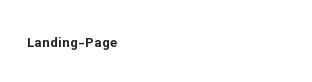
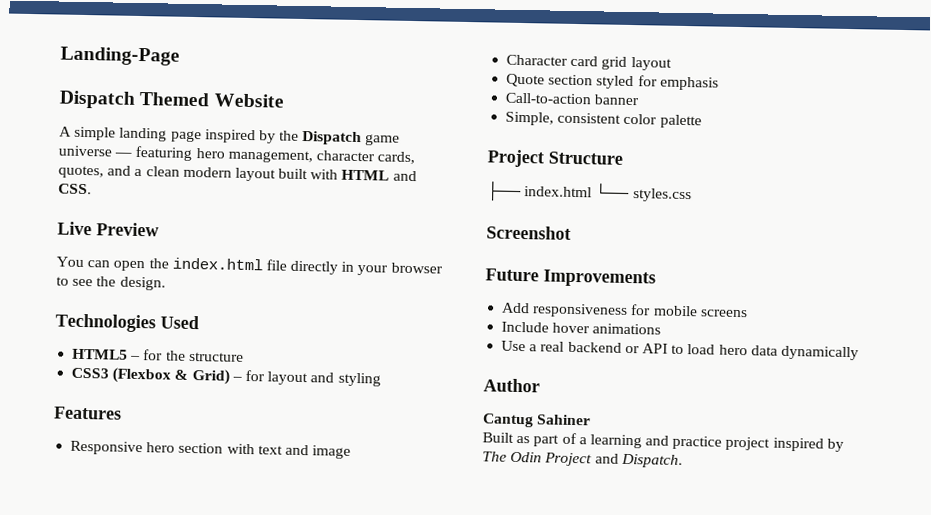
+ Dispatch Themed Website
+ A simple landing page inspired by the Dispatch game universe — featuring hero management, character cards, quotes, and a clean modern layout built with HTML and CSS.
+ Live Preview
+ You can open the index.html file directly in your browser to see the design.
+ Technologies Used
+ HTML5 – for the structure
+ CSS3 (Flexbox & Grid) – for layout and styling
+ Features
+ Responsive hero section with text and image
+ Character card grid layout
+ Quote section styled for emphasis
+ Call-to-action banner
+ Simple, consistent color palette
+ Project Structure
+ ├── index.html └── styles.css
+ Screenshot
+ Future Improvements
+ Add responsiveness for mobile screens
+ Include hover animations
+ Use a real backend or API to load hero data dynamically
+ Author
+ Cantug Sahiner
+ Built as part of a learning and practice project inspired by The Odin Project and Dispatch.

